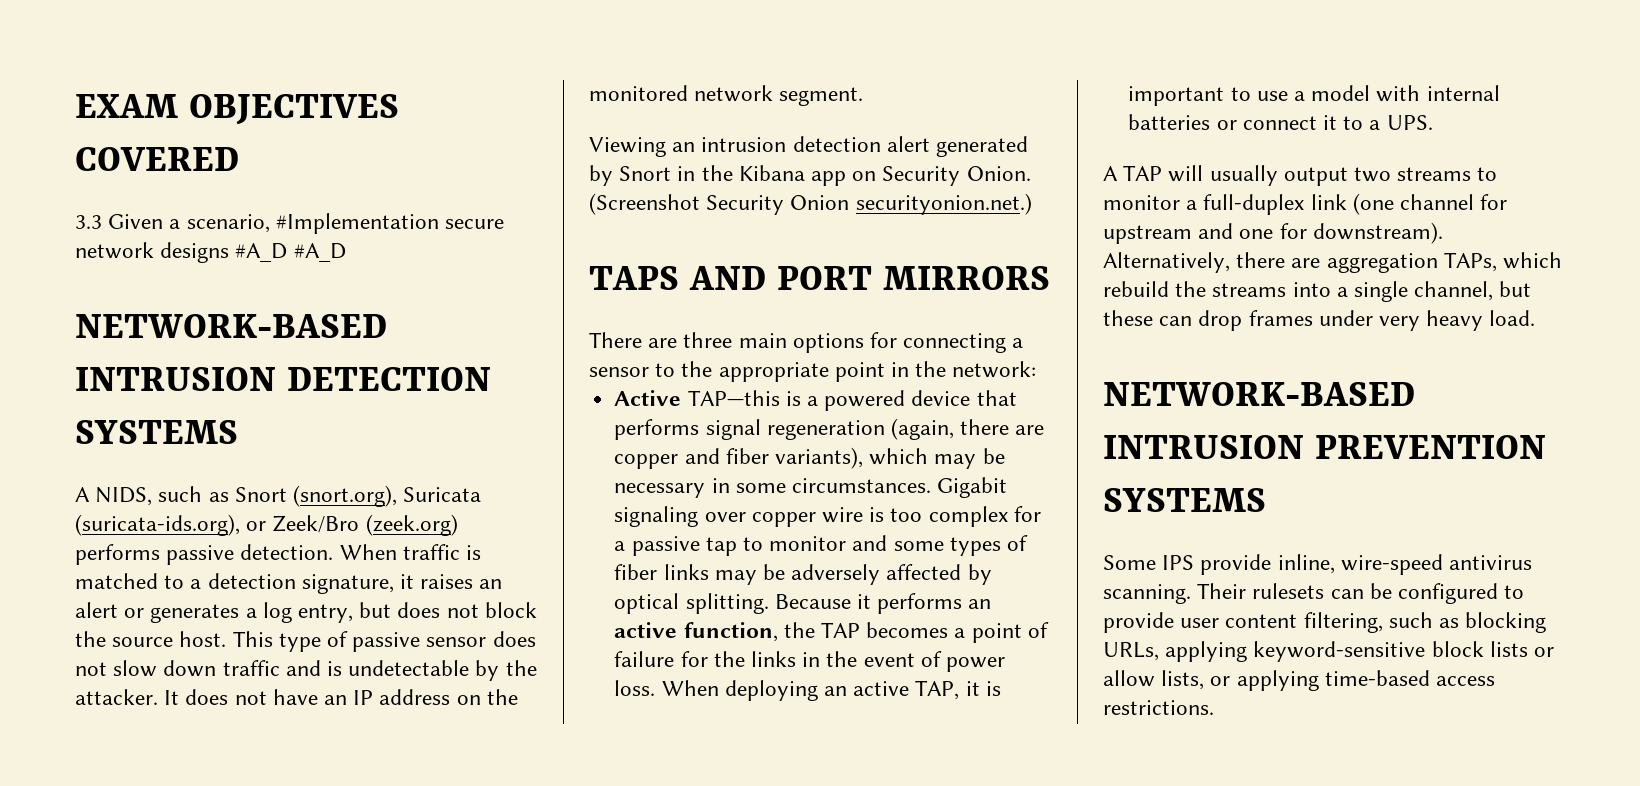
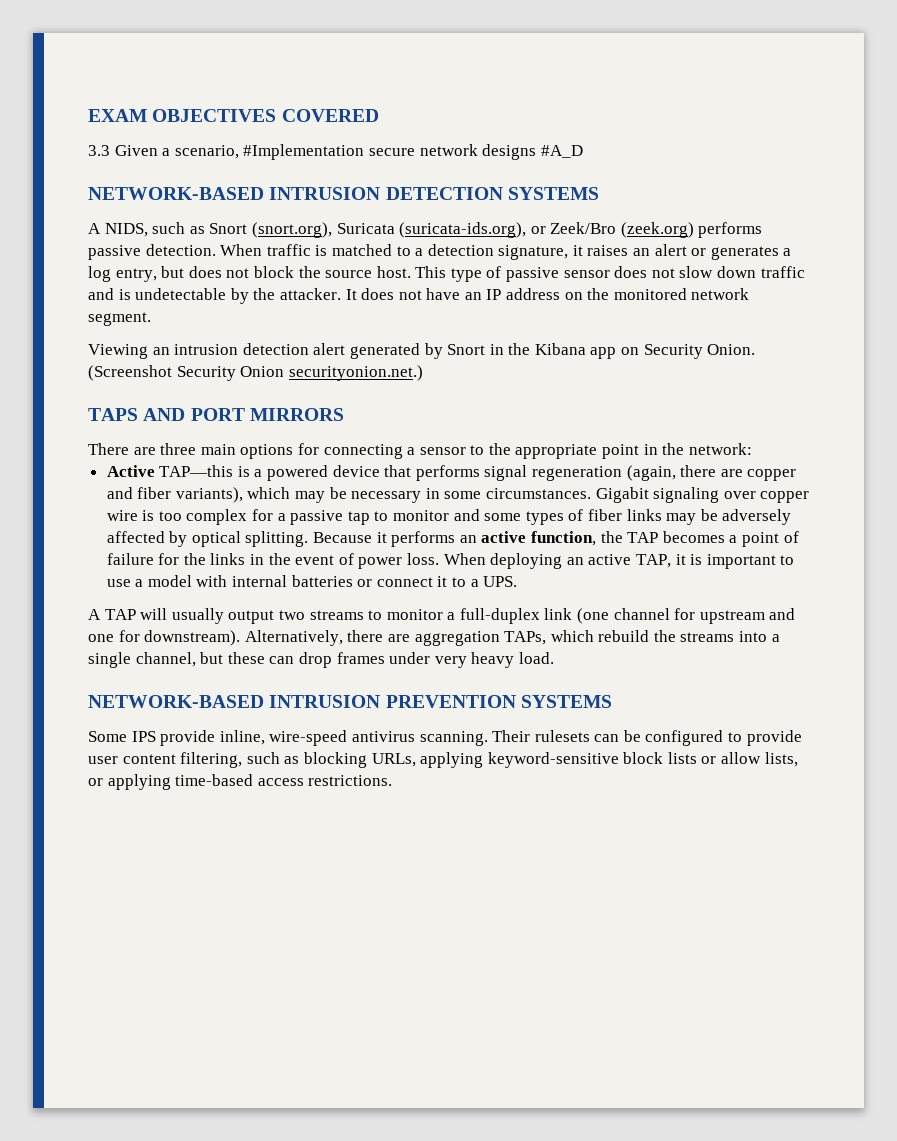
- 3.3 Given a scenario, #Implementation secure network designs #A_D #A_D
+ 3.3 Given a scenario, #Implementation secure network designs #A_D

